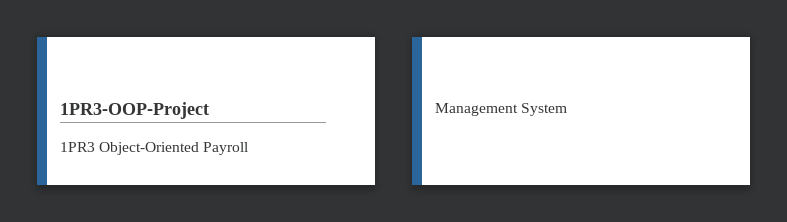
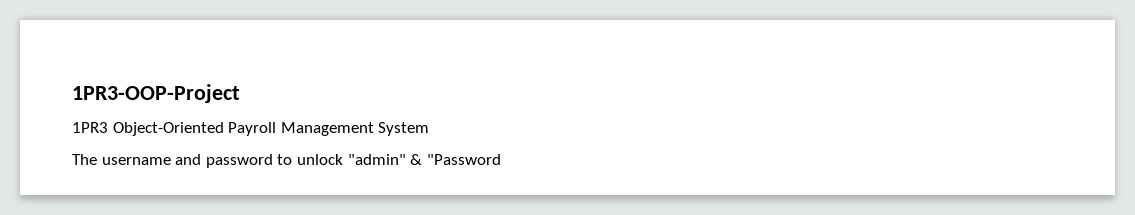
+ The username and password to unlock "admin" & "Password

